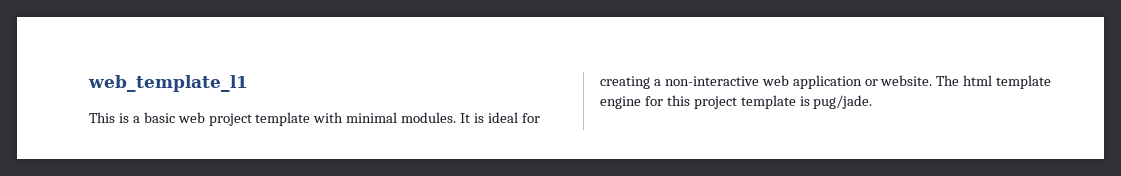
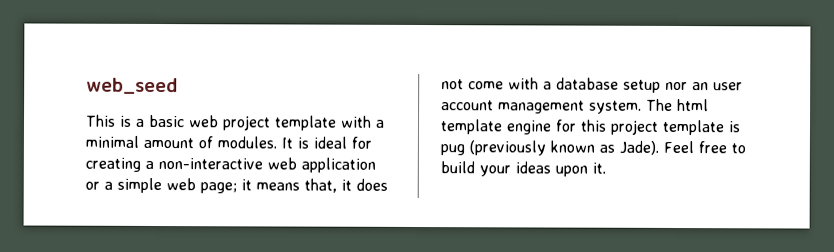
- web_template_l1
+ web_seed
- This is a basic web project template with minimal modules.
+ This is a basic web project template with a minimal amount of modules.
- It is ideal for creating a non-interactive web application or website.
+ It is ideal for creating a non-interactive web application or a simple web page; it means that, it does not come with a database setup nor an user account management system.
- The html template engine for this project template is pug/jade.
+ The html template engine for this project template is pug (previously known as Jade). Feel free to build your ideas upon it.

